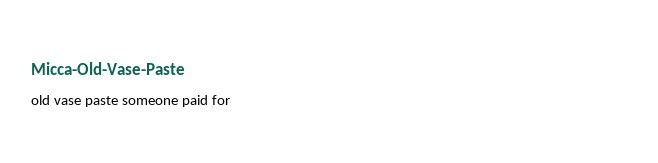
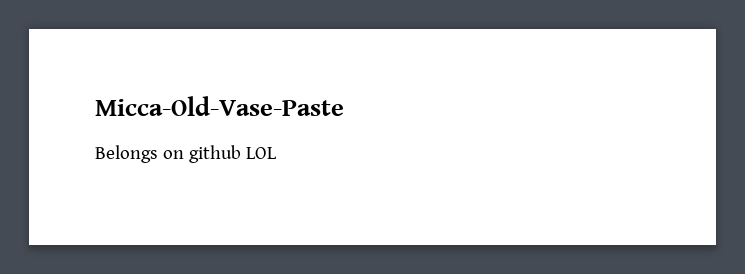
- old vase paste someone paid for
+ Belongs on github LOL

